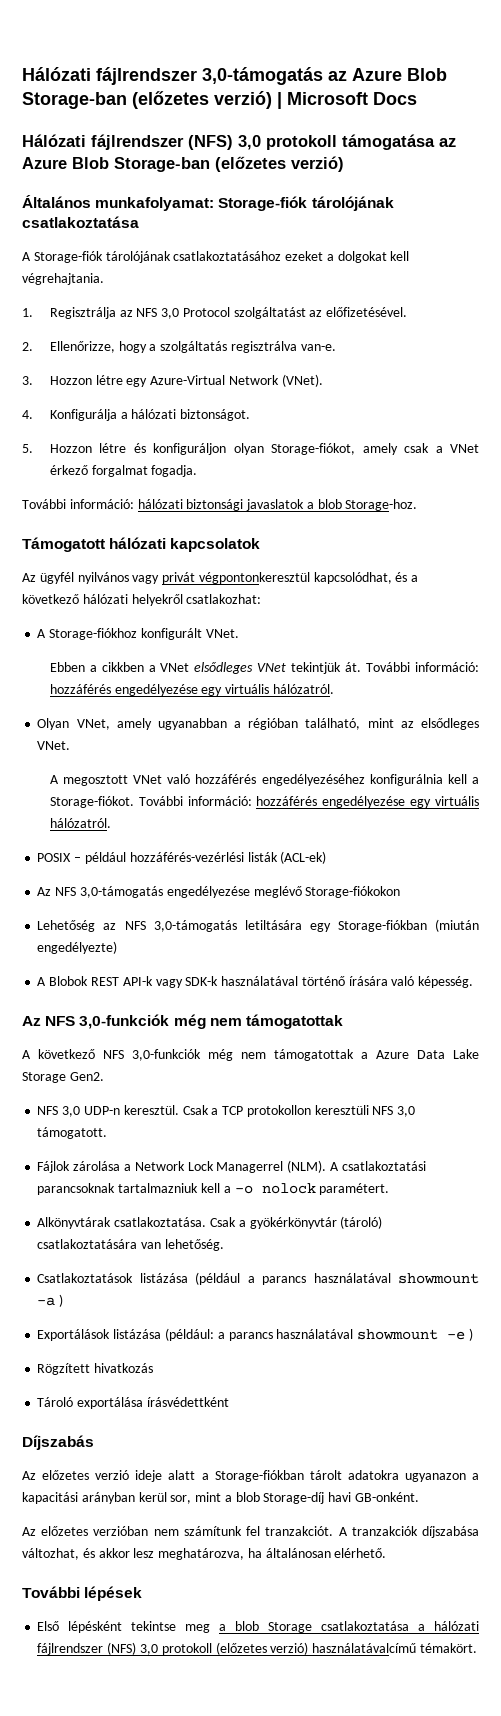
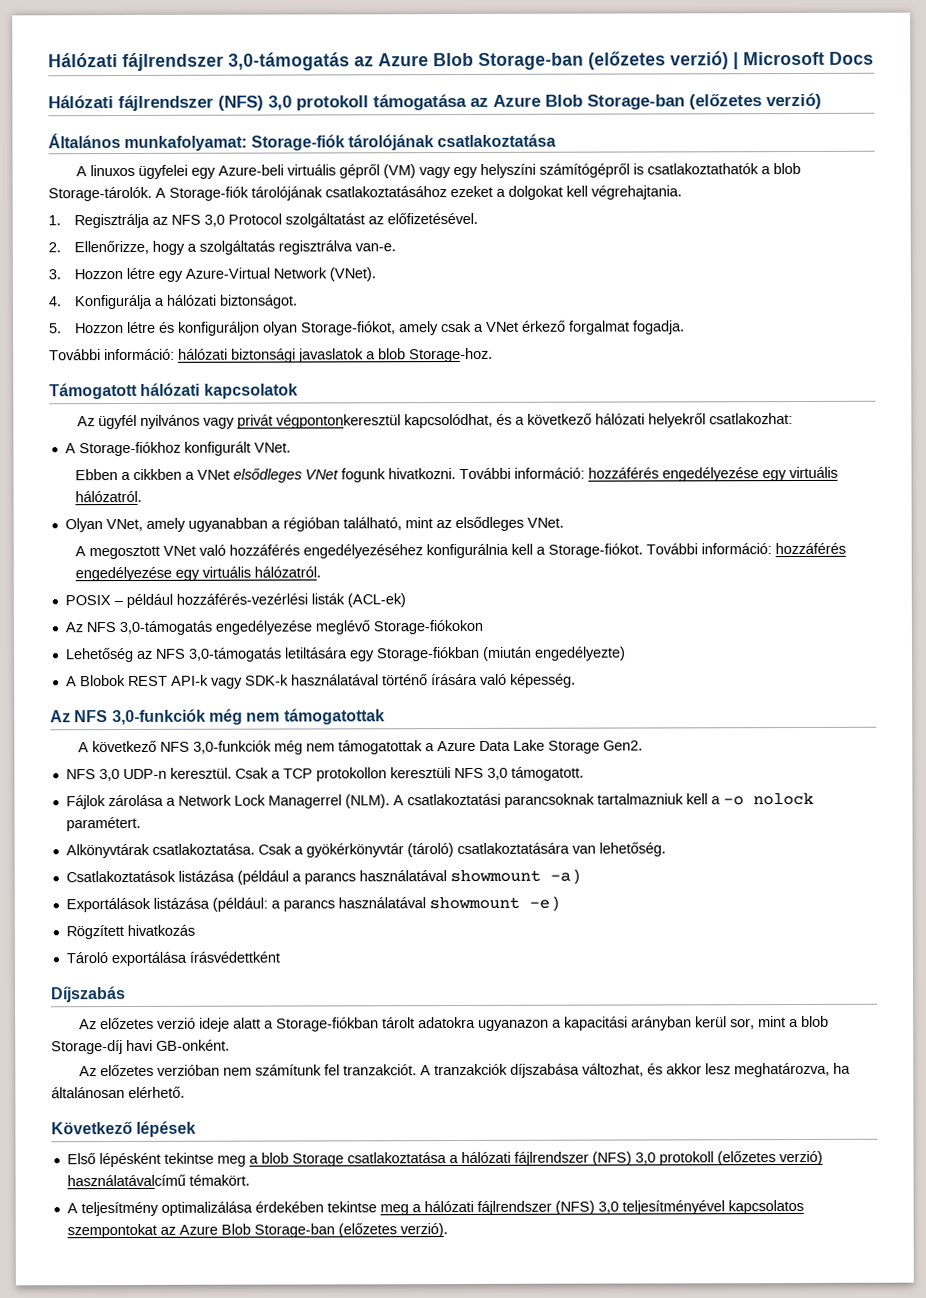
- A Storage-fiók tárolójának csatlakoztatásához ezeket a dolgokat kell végrehajtania.
+ A linuxos ügyfelei egy Azure-beli virtuális gépről (VM) vagy egy helyszíni számítógépről is csatlakoztathatók a blob Storage-tárolók. A Storage-fiók tárolójának csatlakoztatásához ezeket a dolgokat kell végrehajtania.
- Ebben a cikkben a VNet elsődleges VNet tekintjük át.
+ Ebben a cikkben a VNet elsődleges VNet fogunk hivatkozni.
- További lépések
+ Következő lépések
+ A teljesítmény optimalizálása érdekében tekintse meg a hálózati fájlrendszer (NFS) 3,0 teljesítményével kapcsolatos szempontokat az Azure Blob Storage-ban (előzetes verzió).

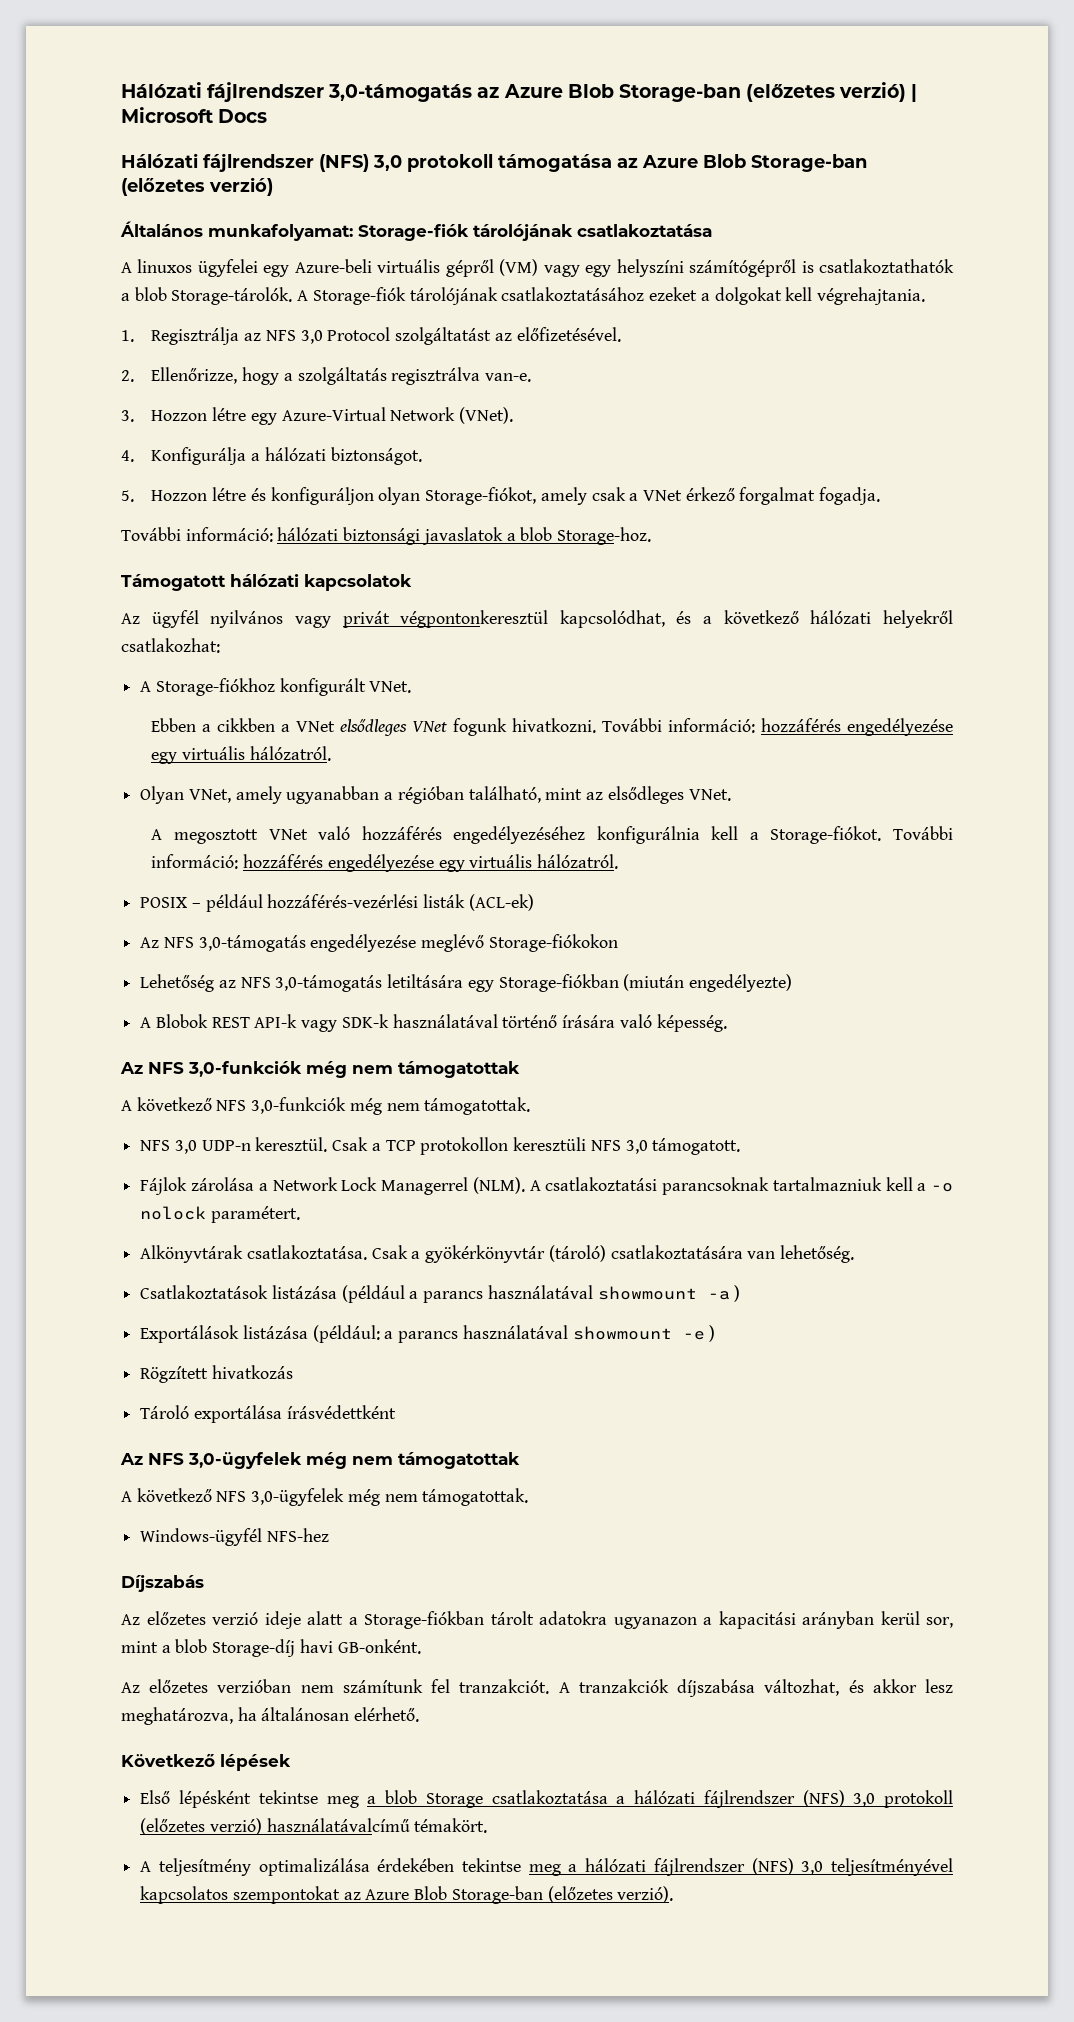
- A következő NFS 3,0-funkciók még nem támogatottak a Azure Data Lake Storage Gen2.
+ A következő NFS 3,0-funkciók még nem támogatottak.
+ Az NFS 3,0-ügyfelek még nem támogatottak
+ A következő NFS 3,0-ügyfelek még nem támogatottak.
+ Windows-ügyfél NFS-hez

